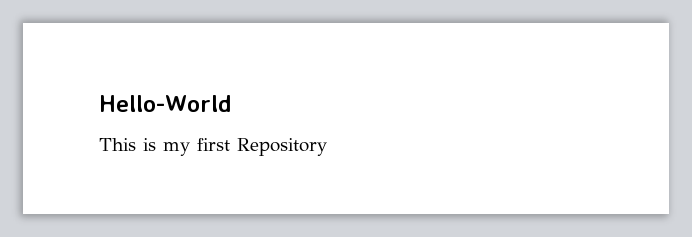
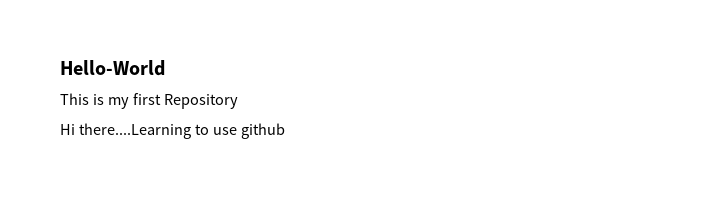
+ Hi there....Learning to use github

